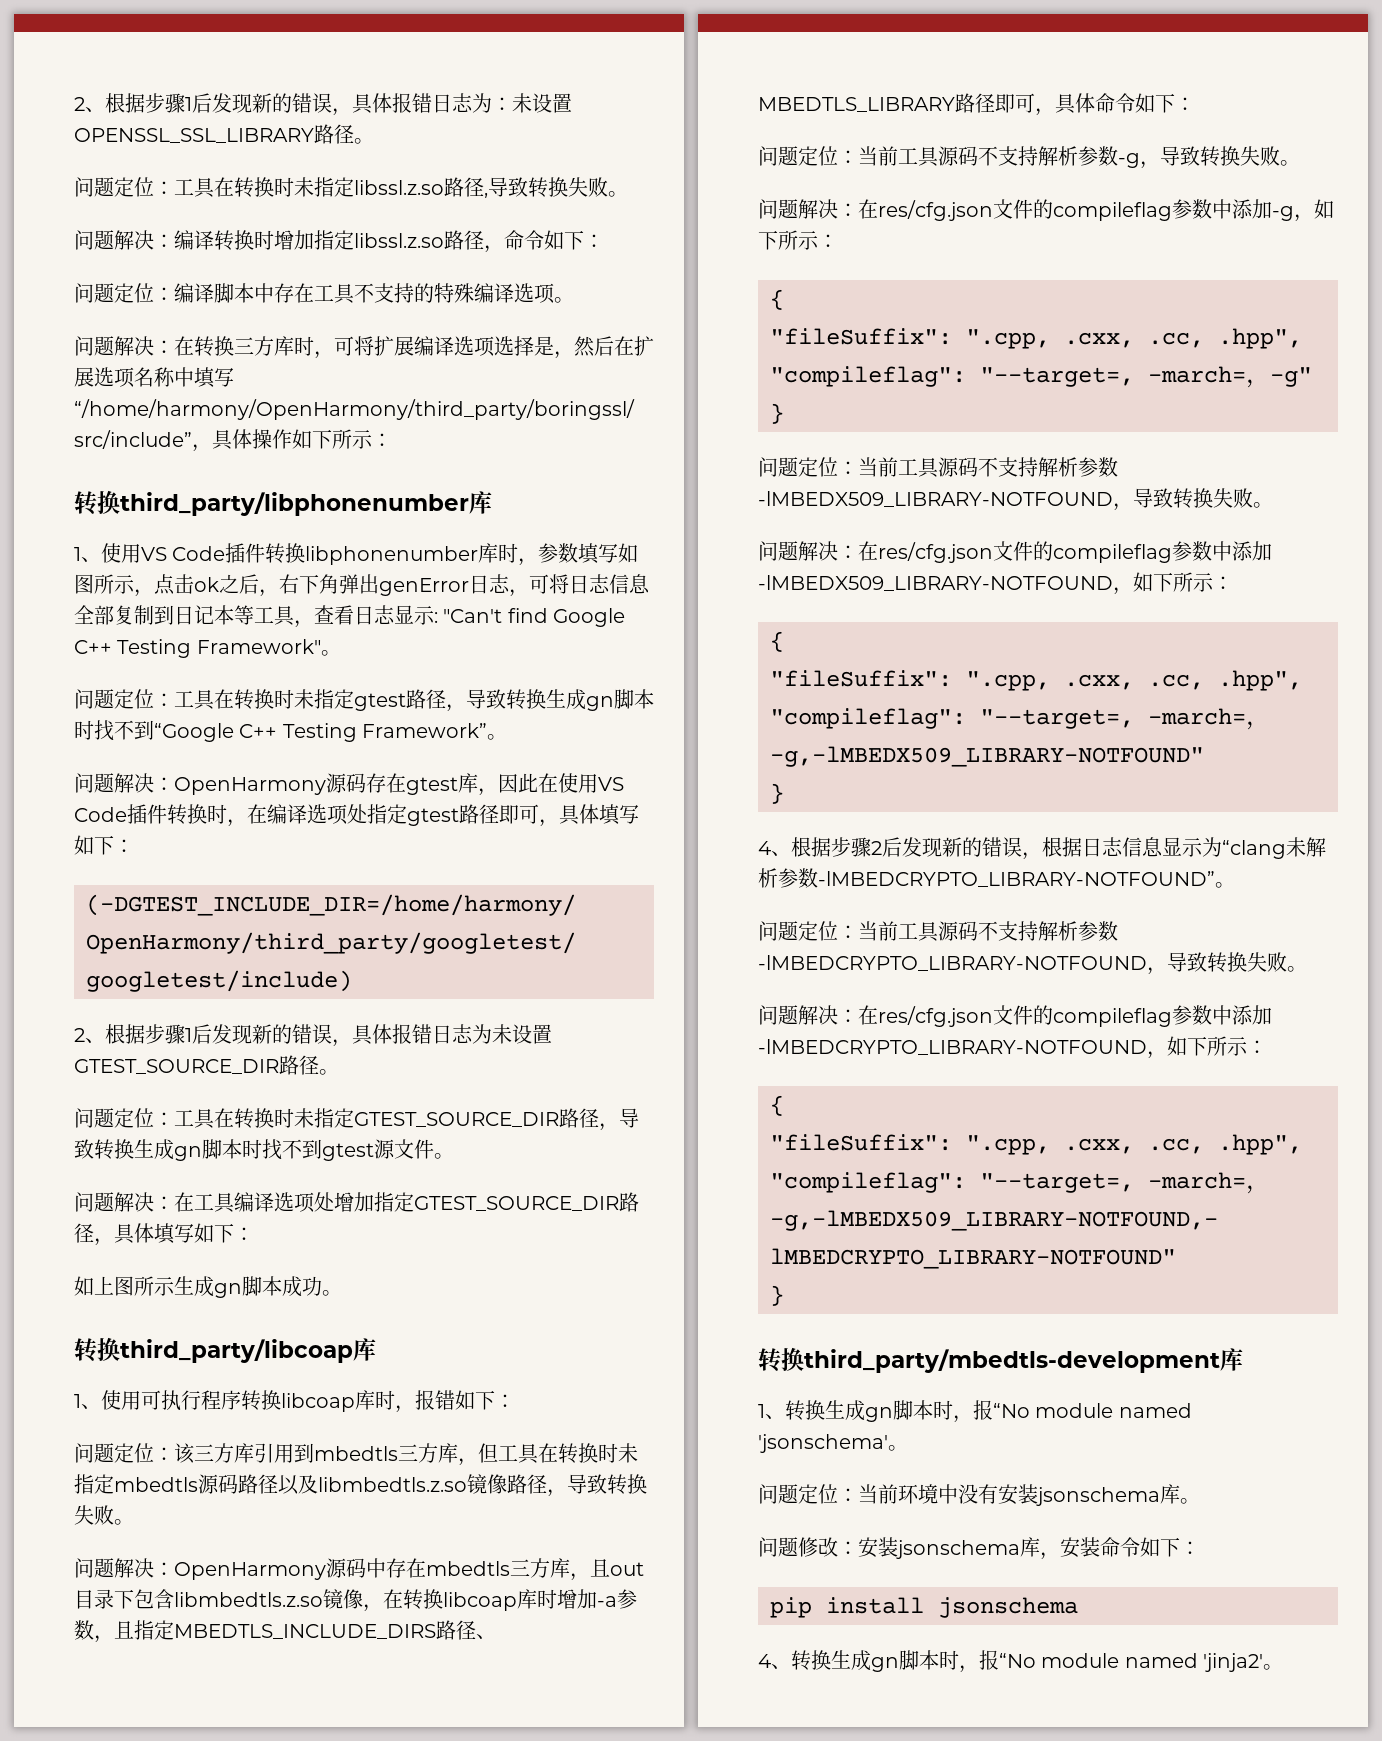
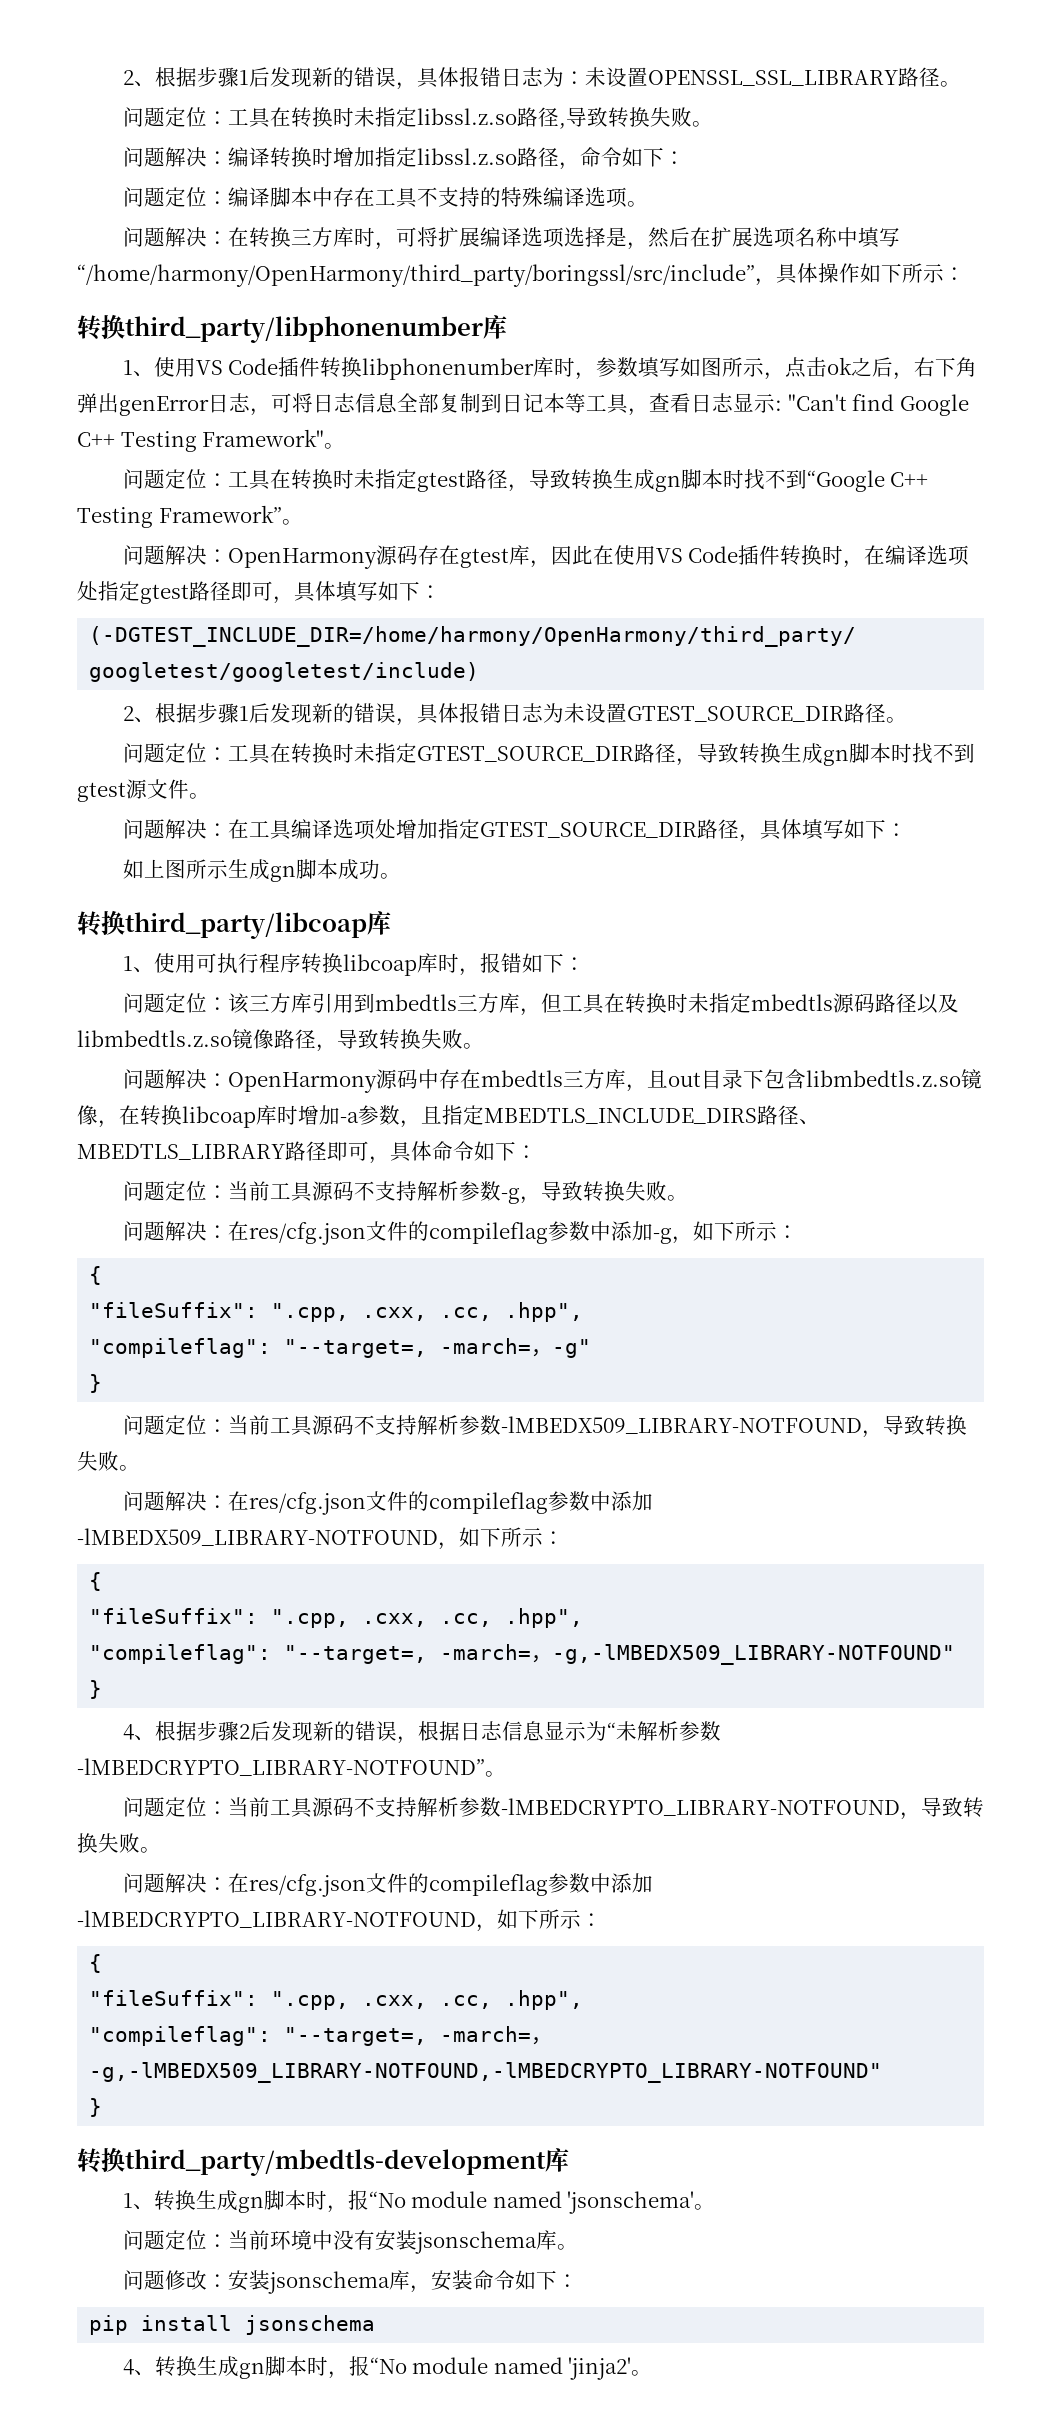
- 4、根据步骤2后发现新的错误，根据日志信息显示为“clang未解析参数-lMBEDCRYPTO_LIBRARY-NOTFOUND”。
+ 4、根据步骤2后发现新的错误，根据日志信息显示为“未解析参数-lMBEDCRYPTO_LIBRARY-NOTFOUND”。

